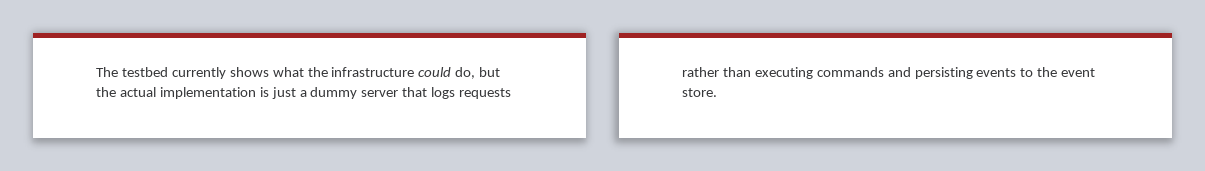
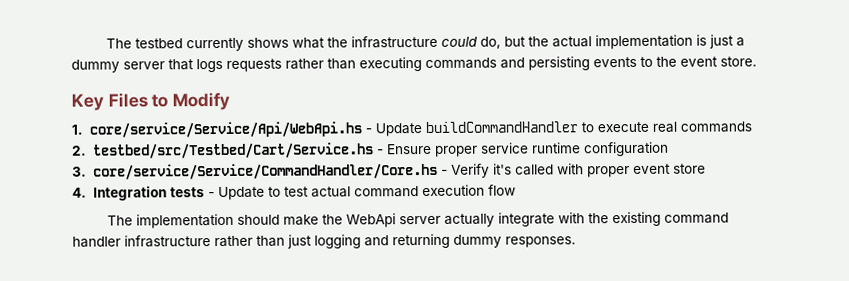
+ Key Files to Modify
+ 1. core/service/Service/Api/WebApi.hs - Update buildCommandHandler to execute real commands
+ 2. testbed/src/Testbed/Cart/Service.hs - Ensure proper service runtime configuration
+ 3. core/service/Service/CommandHandler/Core.hs - Verify it's called with proper event store
+ 4. Integration tests - Update to test actual command execution flow
+ The implementation should make the WebApi server actually integrate with the existing command handler infrastructure rather than just logging and returning dummy responses.

